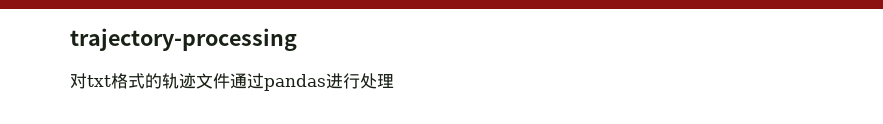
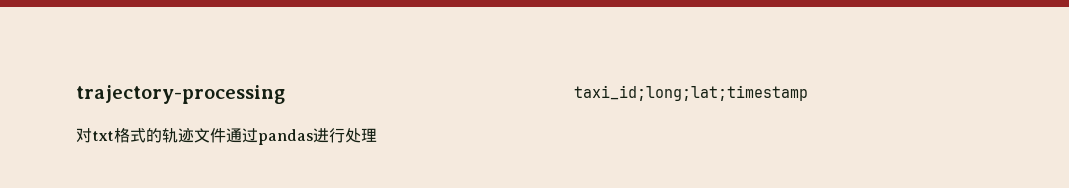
- 对txt格式的轨迹文件通过pandas进行处理
+ 对txt格式的轨迹文件通过pandas进行处理taxi_id;long;lat;timestamp

